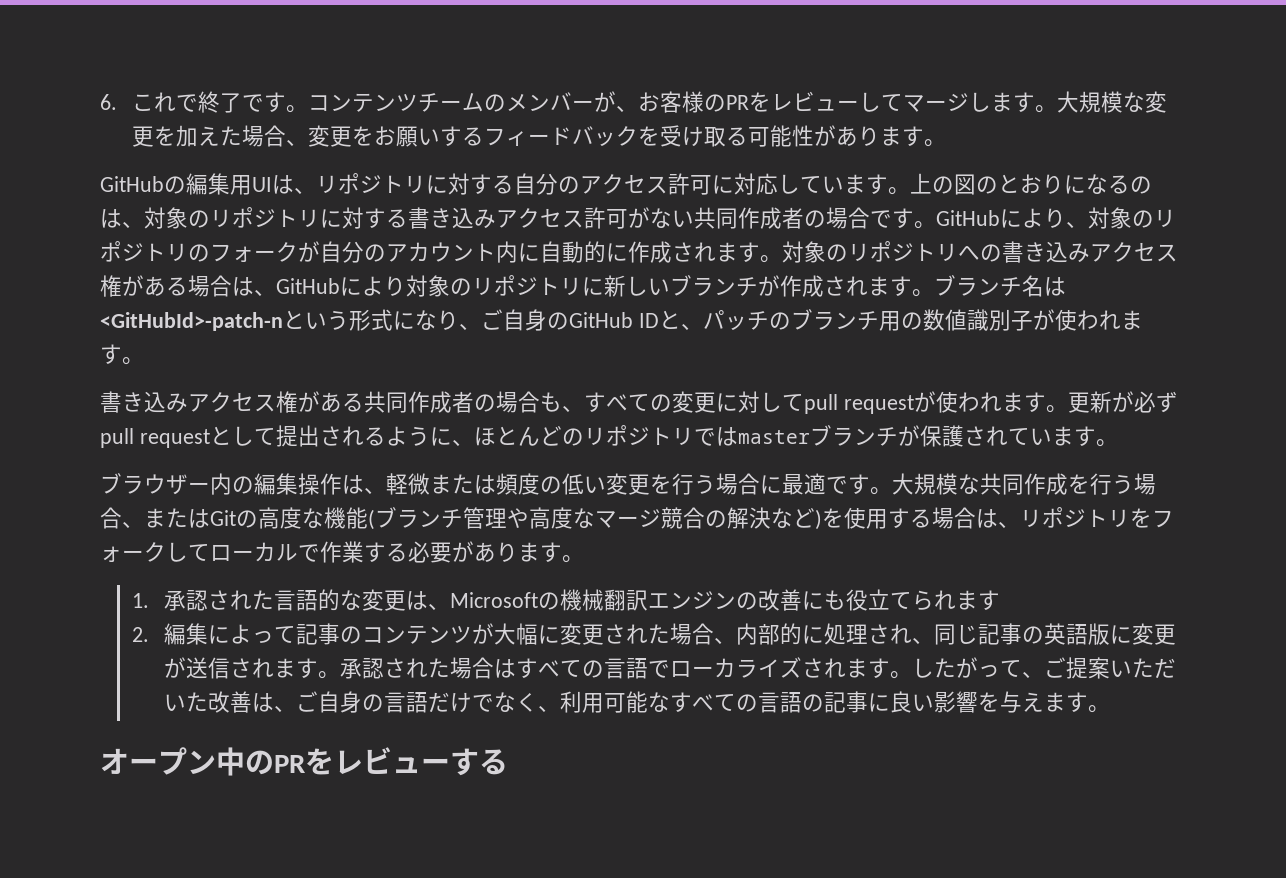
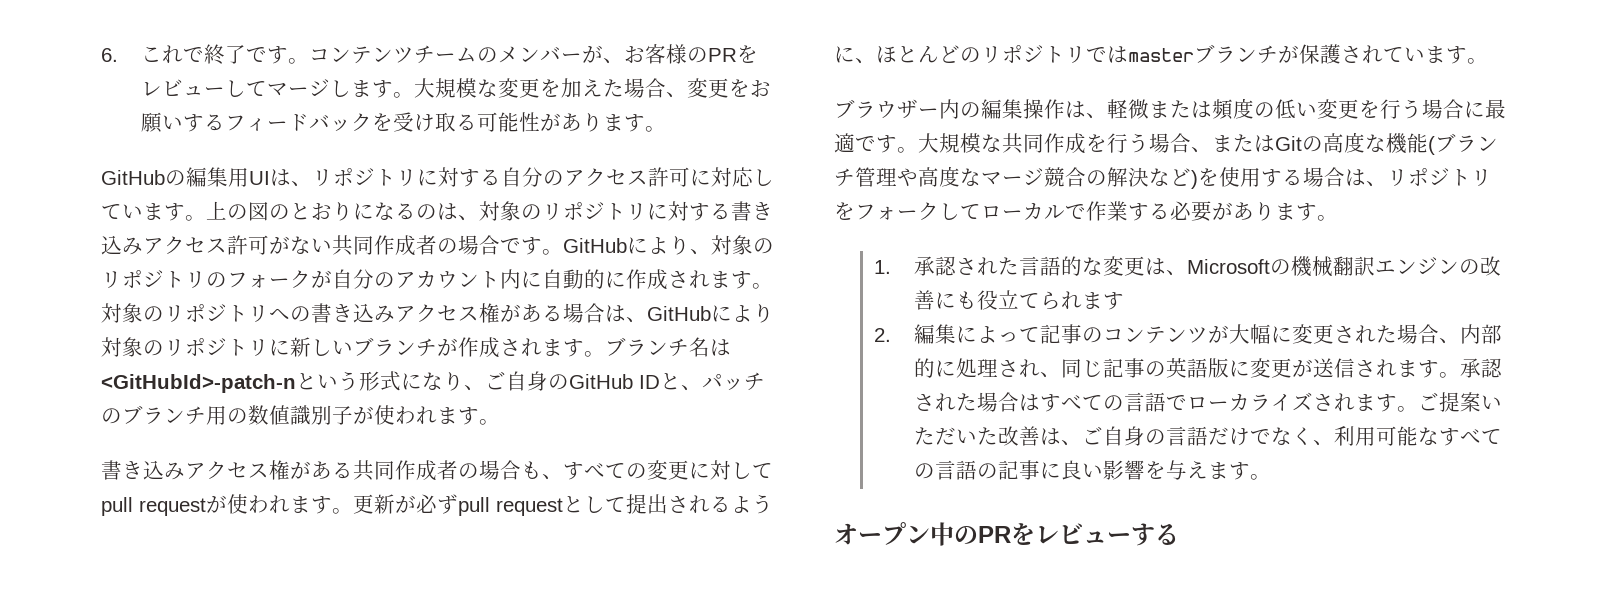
- したがって、ご提案いただいた改善は、ご自身の言語だけでなく、利用可能なすべての言語の記事に良い影響を与えます。
+ ご提案いただいた改善は、ご自身の言語だけでなく、利用可能なすべての言語の記事に良い影響を与えます。

